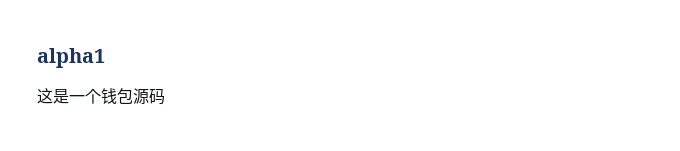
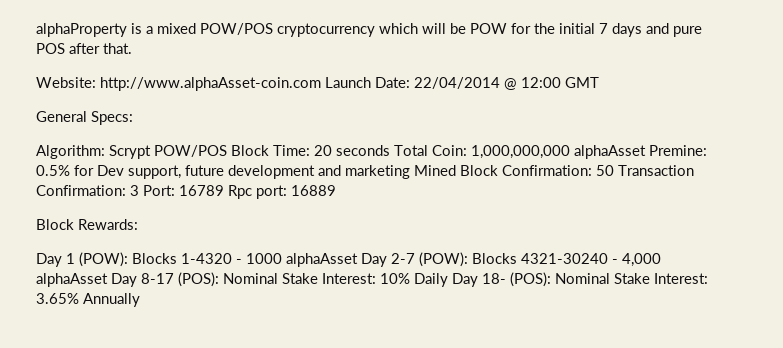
- alpha1
- 这是一个钱包源码
+ alphaProperty is a mixed POW/POS cryptocurrency which will be POW for the initial 7 days and pure POS after that.
+ Website: http://www.alphaAsset-coin.com Launch Date: 22/04/2014 @ 12:00 GMT
+ General Specs:
+ Algorithm: Scrypt POW/POS Block Time: 20 seconds Total Coin: 1,000,000,000 alphaAsset Premine: 0.5% for Dev support, future development and marketing Mined Block Confirmation: 50 Transaction Confirmation: 3 Port: 16789 Rpc port: 16889
+ Block Rewards:
+ Day 1 (POW): Blocks 1-4320 - 1000 alphaAsset Day 2-7 (POW): Blocks 4321-30240 - 4,000 alphaAsset Day 8-17 (POS): Nominal Stake Interest: 10% Daily Day 18- (POS): Nominal Stake Interest: 3.65% Annually

